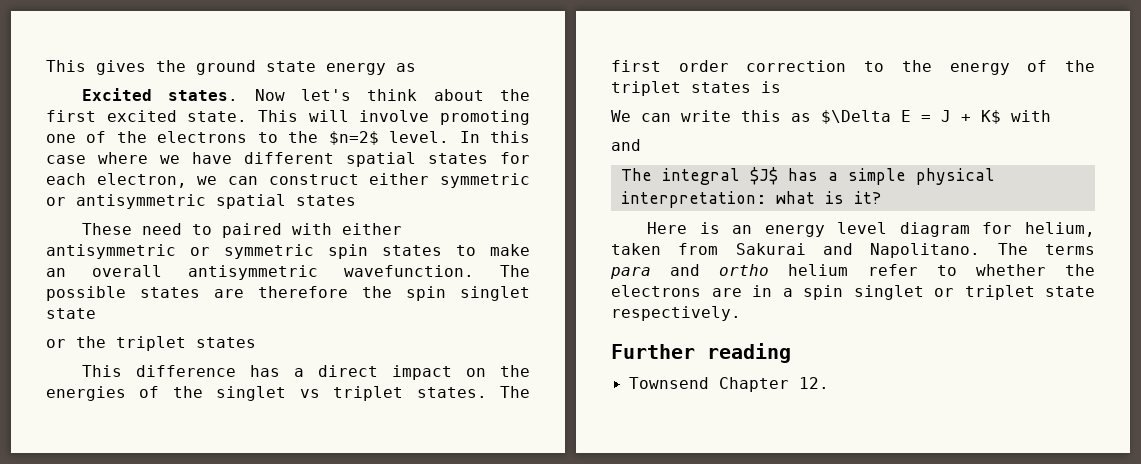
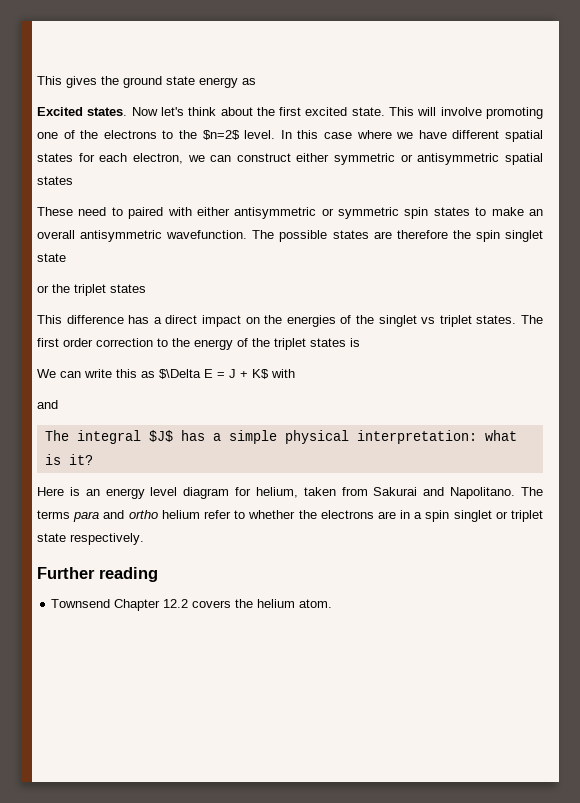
- Townsend Chapter 12.
+ Townsend Chapter 12.2 covers the helium atom.

